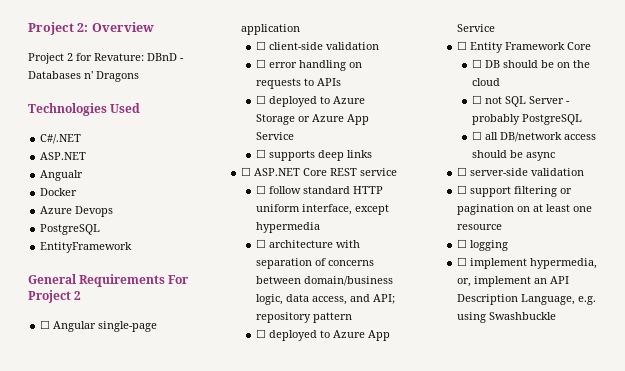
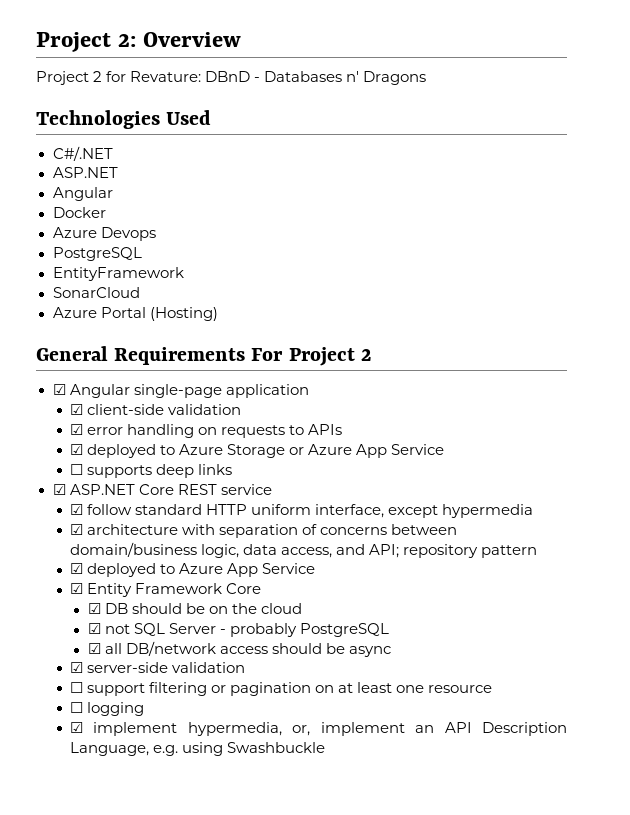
  C#/.NET
  ASP.NET
- Angualr
+ Angular
+ SonarCloud
+ Azure Portal (Hosting)
- ☐ Angular single-page application
+ ☑ Angular single-page application
- ☐ client-side validation
+ ☑ client-side validation
- ☐ error handling on requests to APIs
+ ☑ error handling on requests to APIs
- ☐ deployed to Azure Storage or Azure App Service
+ ☑ deployed to Azure Storage or Azure App Service
- ☐ ASP.NET Core REST service
+ ☑ ASP.NET Core REST service
- ☐ follow standard HTTP uniform interface, except hypermedia
+ ☑ follow standard HTTP uniform interface, except hypermedia
- ☐ architecture with separation of concerns between domain/business logic, data access, and API; repository pattern
+ ☑ architecture with separation of concerns between domain/business logic, data access, and API; repository pattern
- ☐ deployed to Azure App Service
+ ☑ deployed to Azure App Service
- ☐ Entity Framework Core
+ ☑ Entity Framework Core
- ☐ DB should be on the cloud
+ ☑ DB should be on the cloud
- ☐ not SQL Server - probably PostgreSQL
+ ☑ not SQL Server - probably PostgreSQL
- ☐ all DB/network access should be async
+ ☑ all DB/network access should be async
- ☐ server-side validation
+ ☑ server-side validation
- ☐ implement hypermedia, or, implement an API Description Language, e.g. using Swashbuckle
+ ☑ implement hypermedia, or, implement an API Description Language, e.g. using Swashbuckle

